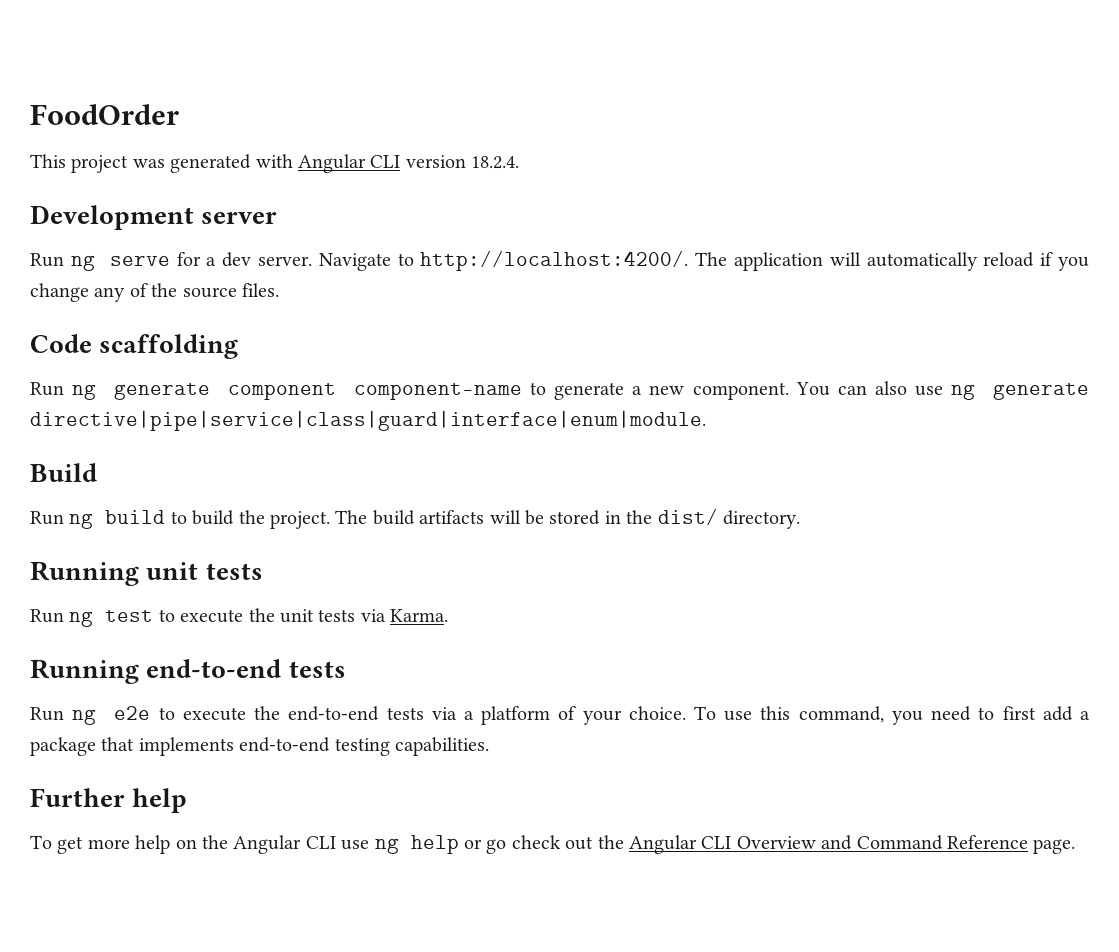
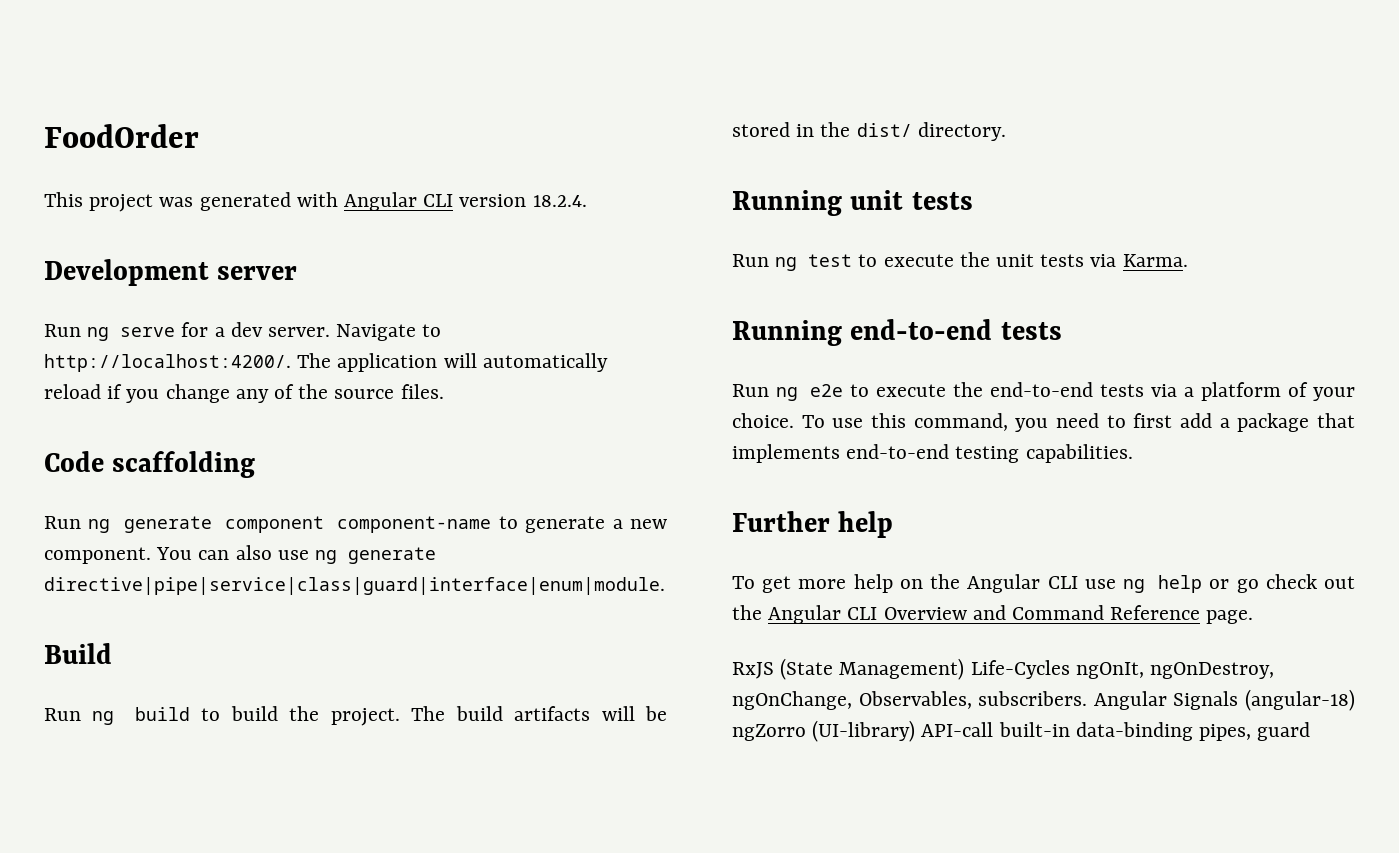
+ RxJS (State Management) Life-Cycles ngOnIt, ngOnDestroy, ngOnChange, Observables, subscribers. Angular Signals (angular-18) ngZorro (UI-library) API-call built-in data-binding pipes, guard

